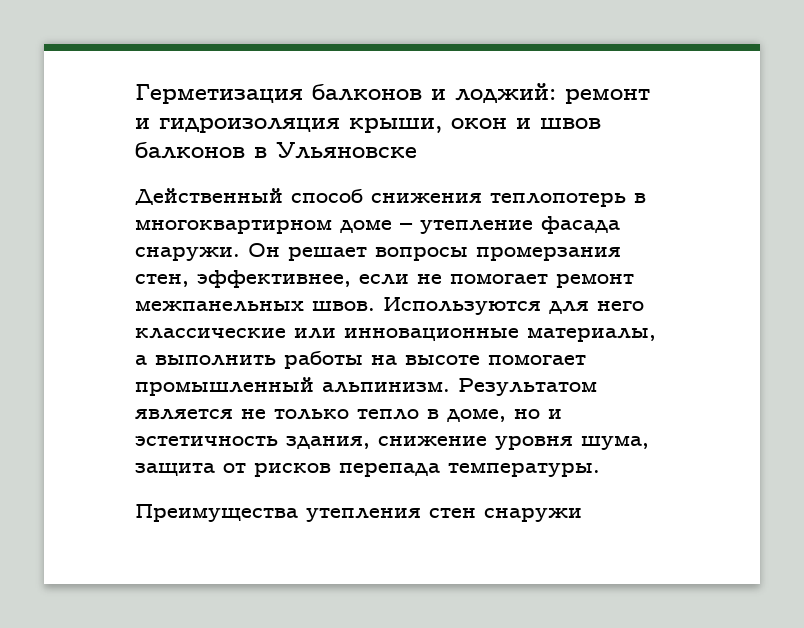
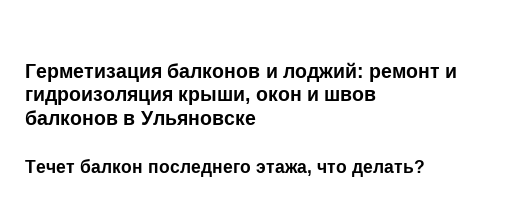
- Действенный способ снижения теплопотерь в многоквартирном доме – утепление фасада снаружи. Он решает вопросы промерзания стен, эффективнее, если не помогает ремонт межпанельных швов. Используются для него классические или инновационные материалы, а выполнить работы на высоте помогает промышленный альпинизм. Результатом является не только тепло в доме, но и эстетичность здания, снижение уровня шума, защита от рисков перепада температуры.
- Преимущества утепления стен снаружи
+ Течет балкон последнего этажа, что делать?

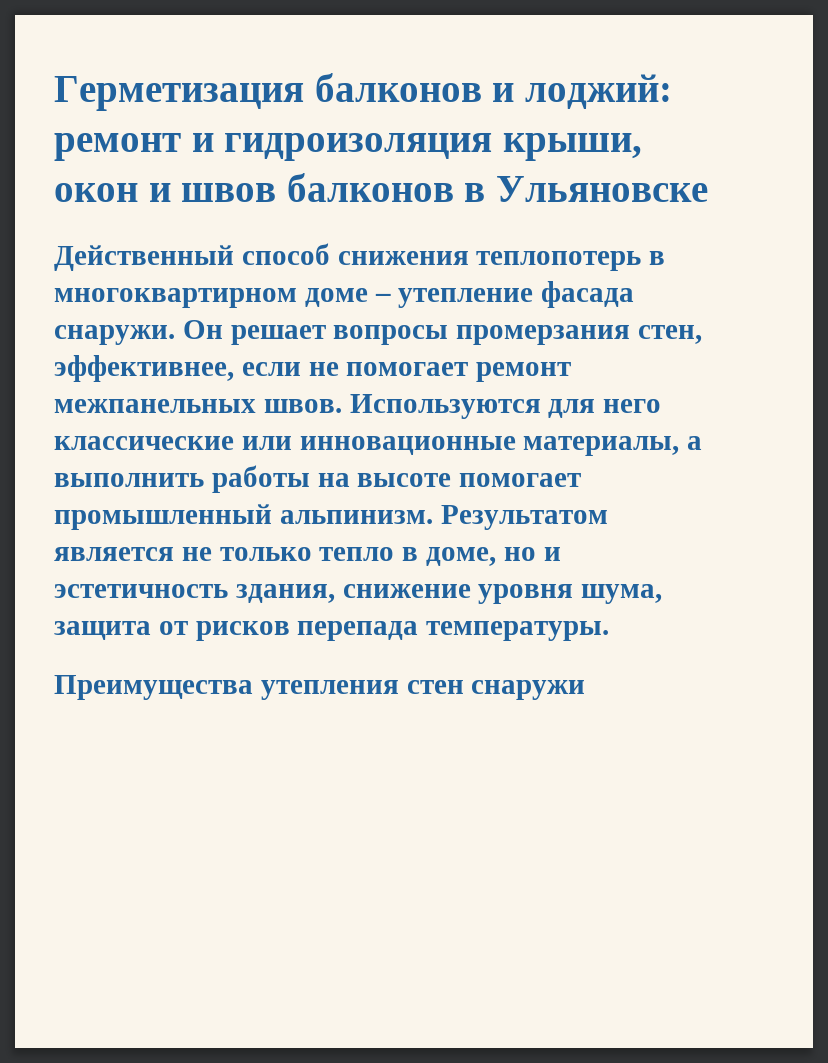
- Течет балкон последнего этажа, что делать?
+ Действенный способ снижения теплопотерь в многоквартирном доме – утепление фасада снаружи. Он решает вопросы промерзания стен, эффективнее, если не помогает ремонт межпанельных швов. Используются для него классические или инновационные материалы, а выполнить работы на высоте помогает промышленный альпинизм. Результатом является не только тепло в доме, но и эстетичность здания, снижение уровня шума, защита от рисков перепада температуры.
+ Преимущества утепления стен снаружи

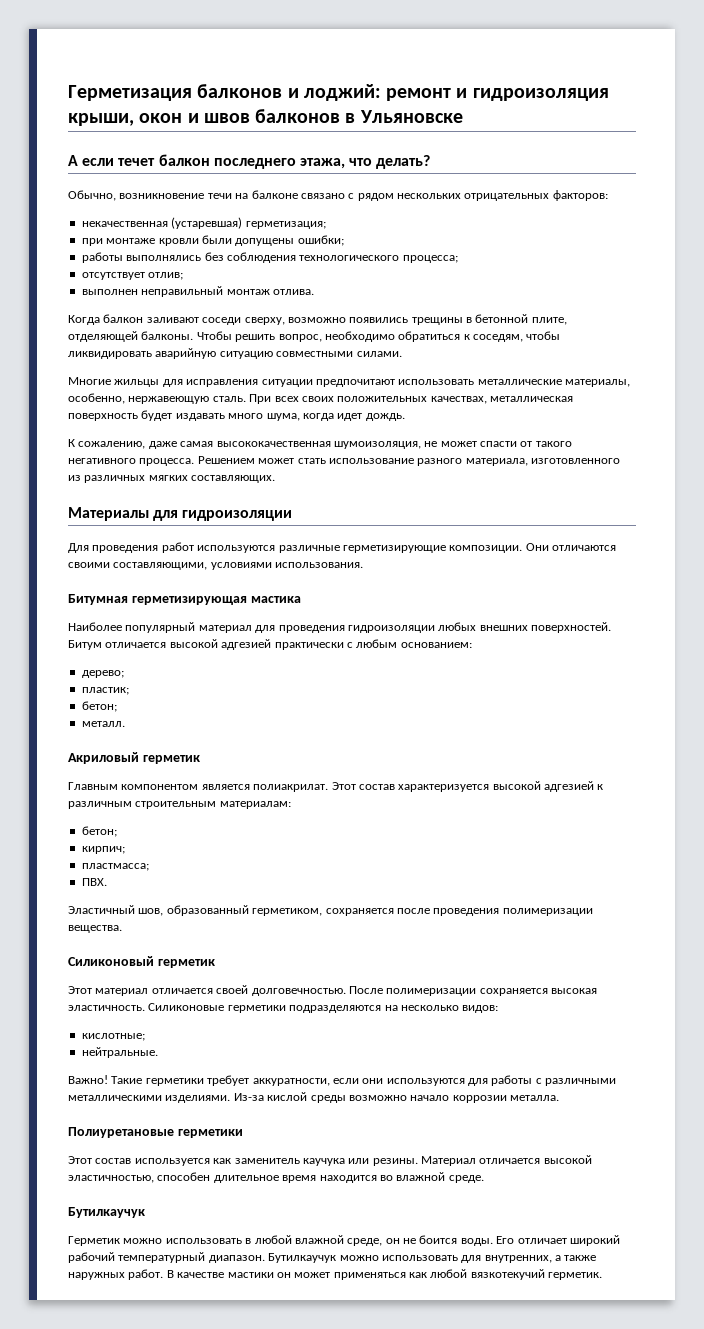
- Действенный способ снижения теплопотерь в многоквартирном доме – утепление фасада снаружи. Он решает вопросы промерзания стен, эффективнее, если не помогает ремонт межпанельных швов. Используются для него классические или инновационные материалы, а выполнить работы на высоте помогает промышленный альпинизм. Результатом является не только тепло в доме, но и эстетичность здания, снижение уровня шума, защита от рисков перепада температуры.
- Преимущества утепления стен снаружи
+ А если течет балкон последнего этажа, что делать?
+ Обычно, возникновение течи на балконе связано с рядом нескольких отрицательных факторов:
+ некачественная (устаревшая) герметизация;
+ при монтаже кровли были допущены ошибки;
+ работы выполнялись без соблюдения технологического процесса;
+ отсутствует отлив;
+ выполнен неправильный монтаж отлива.
+ Когда балкон заливают соседи сверху, возможно появились трещины в бетонной плите, отделяющей балконы. Чтобы решить вопрос, необходимо обратиться к соседям, чтобы ликвидировать аварийную ситуацию совместными силами.
+ Многие жильцы для исправления ситуации предпочитают использовать металлические материалы, особенно, нержавеющую сталь. При всех своих положительных качествах, металлическая поверхность будет издавать много шума, когда идет дождь.
+ К сожалению, даже самая высококачественная шумоизоляция, не может спасти от такого негативного процесса. Решением может стать использование разного материала, изготовленного из различных мягких составляющих.
+ Материалы для гидроизоляции
+ Для проведения работ используются различные герметизирующие композиции. Они отличаются своими составляющими, условиями использования.
+ Битумная герметизирующая мастика
+ Наиболее популярный материал для проведения гидроизоляции любых внешних поверхностей. Битум отличается высокой адгезией практически с любым основанием:
+ дерево;
+ пластик;
+ бетон;
+ металл.
+ Акриловый герметик
+ Главным компонентом является полиакрилат. Этот состав характеризуется высокой адгезией к различным строительным материалам:
+ бетон;
+ кирпич;
+ пластмасса;
+ ПВХ.
+ Эластичный шов, образованный герметиком, сохраняется после проведения полимеризации вещества.
+ Силиконовый герметик
+ Этот материал отличается своей долговечностью. После полимеризации сохраняется высокая эластичность. Силиконовые герметики подразделяются на несколько видов:
+ кислотные;
+ нейтральные.
+ Важно! Такие герметики требует аккуратности, если они используются для работы с различными металлическими изделиями. Из-за кислой среды возможно начало коррозии металла.
+ Полиуретановые герметики
+ Этот состав используется как заменитель каучука или резины. Материал отличается высокой эластичностью, способен длительное время находится во влажной среде.
+ Бутилкаучук
+ Герметик можно использовать в любой влажной среде, он не боится воды. Его отличает широкий рабочий температурный диапазон. Бутилкаучук можно использовать для внутренних, а также наружных работ. В качестве мастики он может применяться как любой вязкотекучий герметик.

